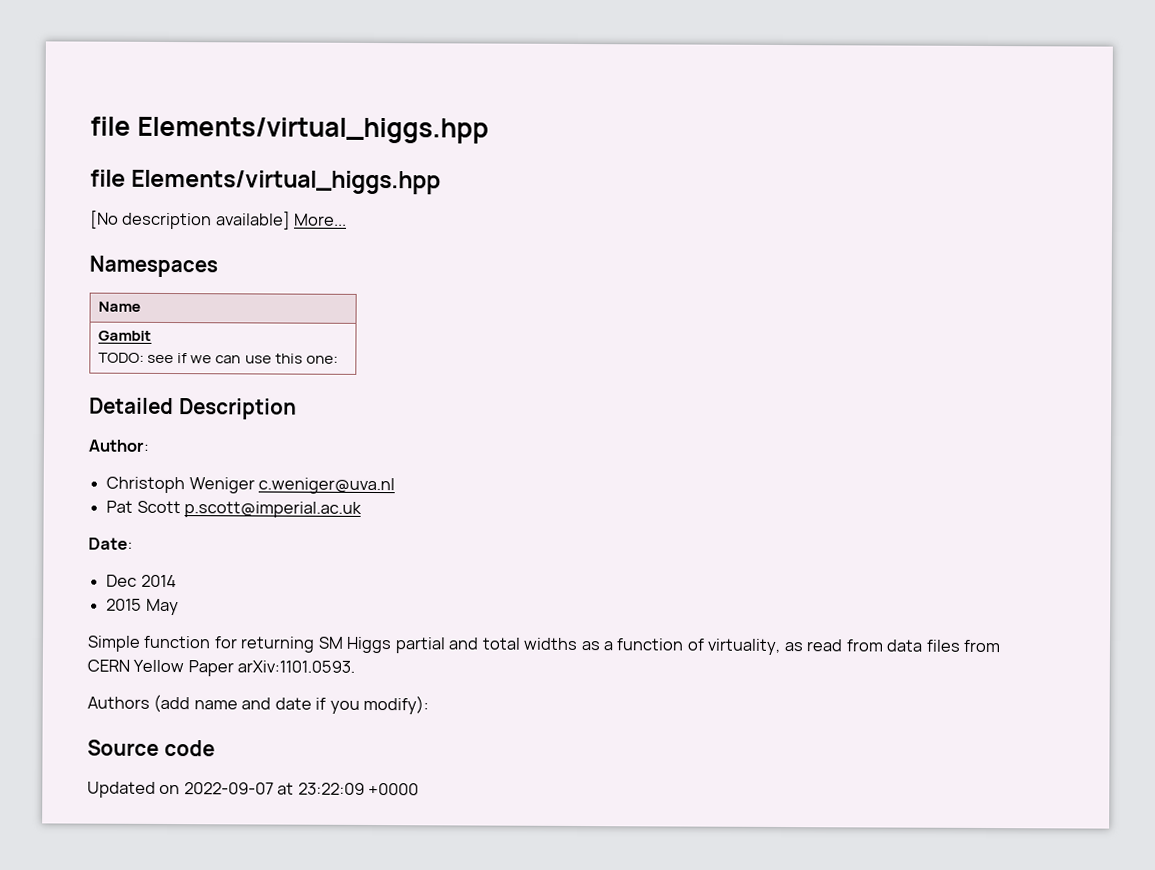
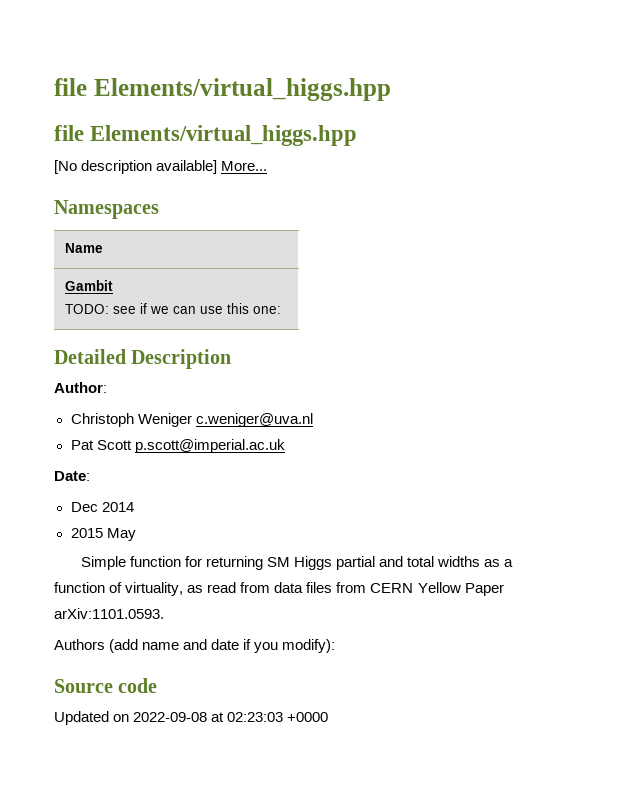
- Updated on 2022-09-07 at 23:22:09 +0000
+ Updated on 2022-09-08 at 02:23:03 +0000

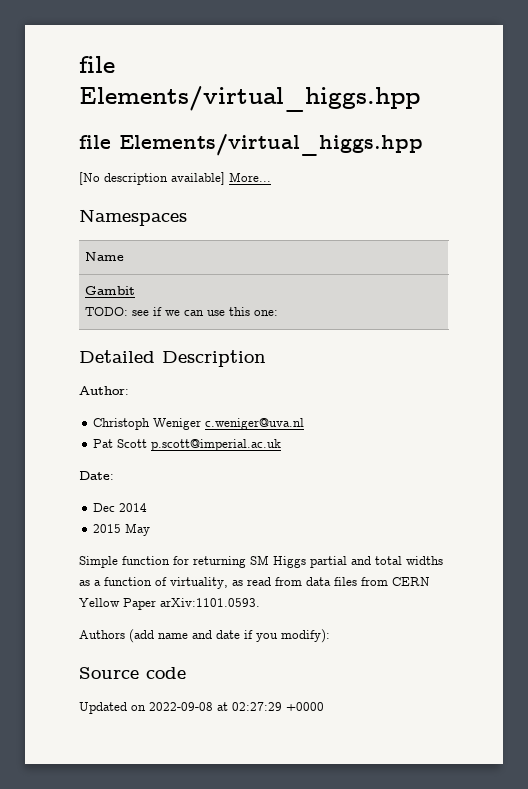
- Updated on 2022-09-08 at 02:23:03 +0000
+ Updated on 2022-09-08 at 02:27:29 +0000

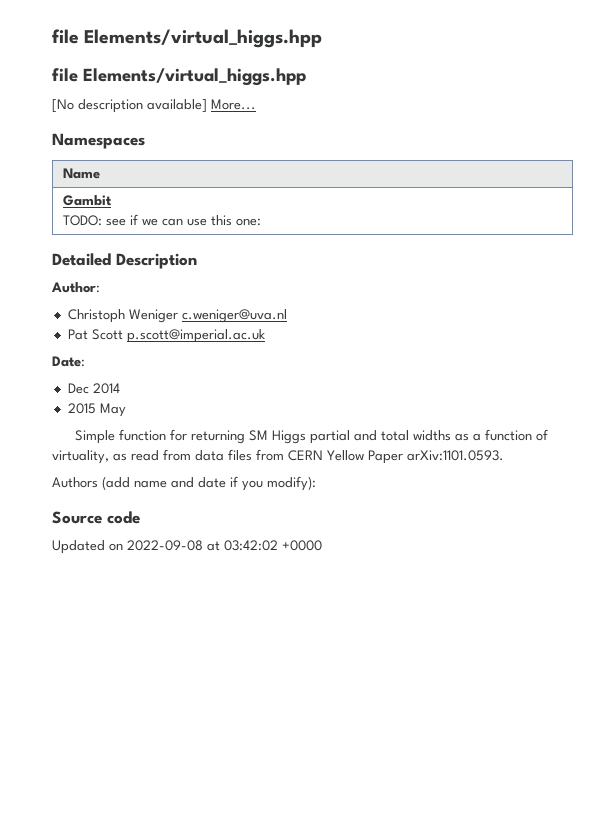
- Updated on 2022-09-08 at 02:27:29 +0000
+ Updated on 2022-09-08 at 03:42:02 +0000

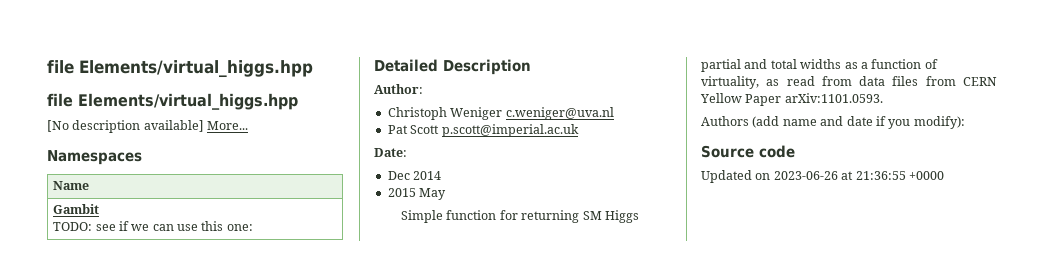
- Updated on 2022-09-08 at 03:42:02 +0000
+ Updated on 2023-06-26 at 21:36:55 +0000

